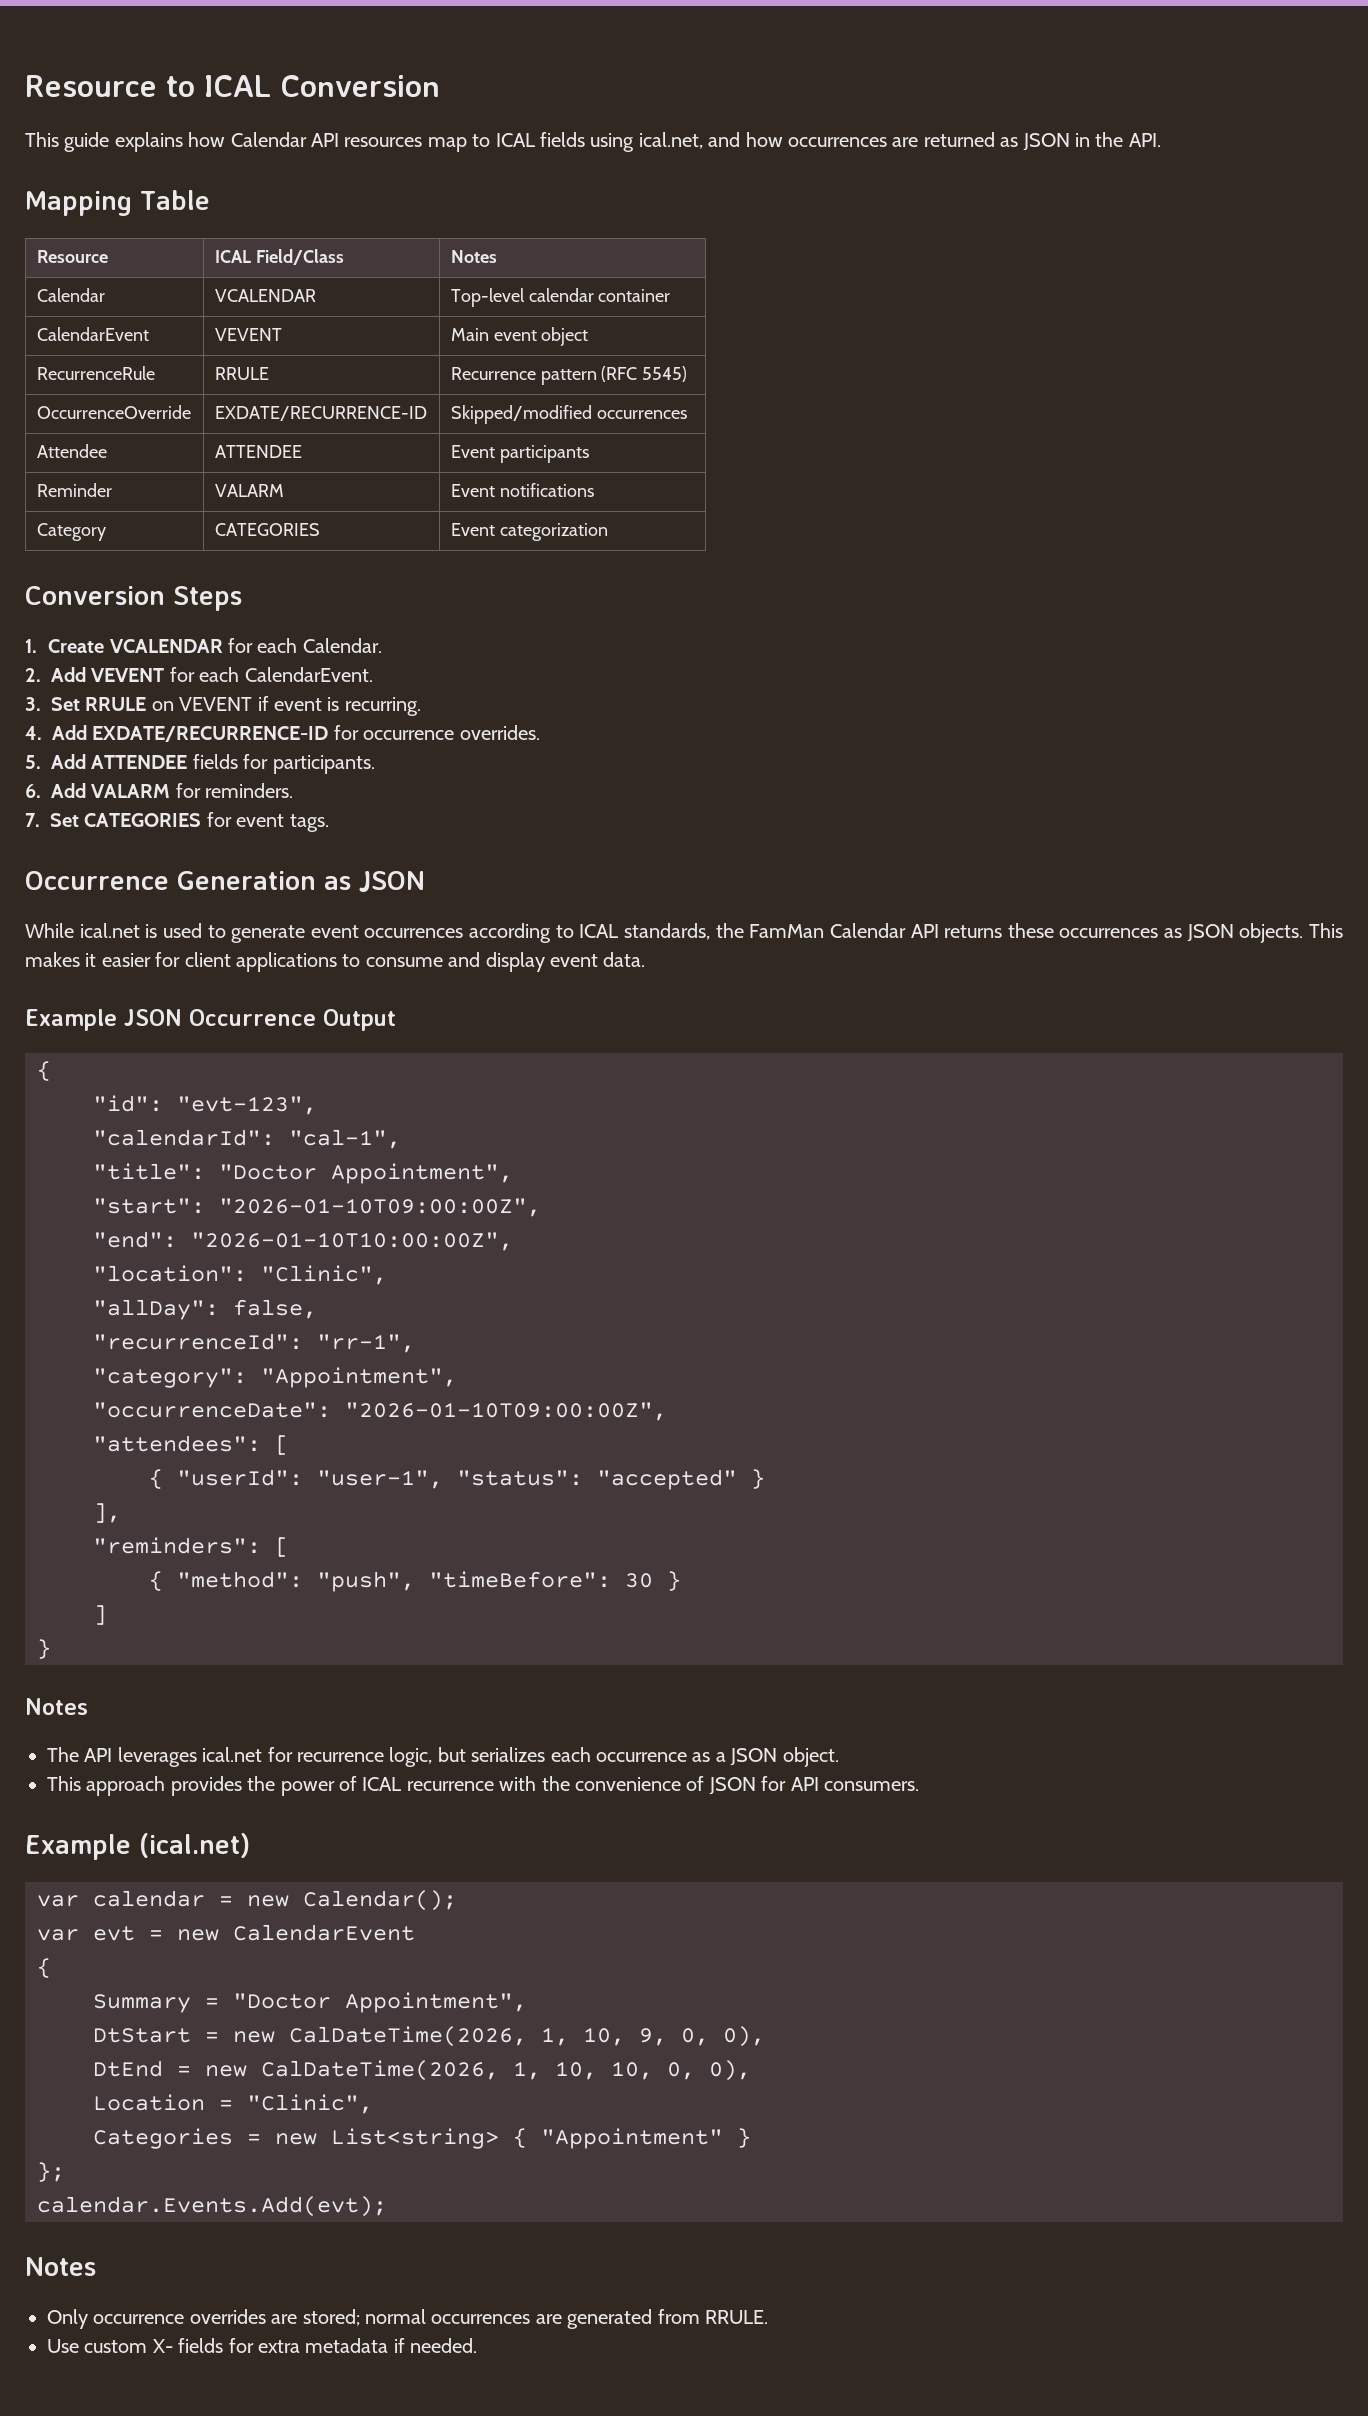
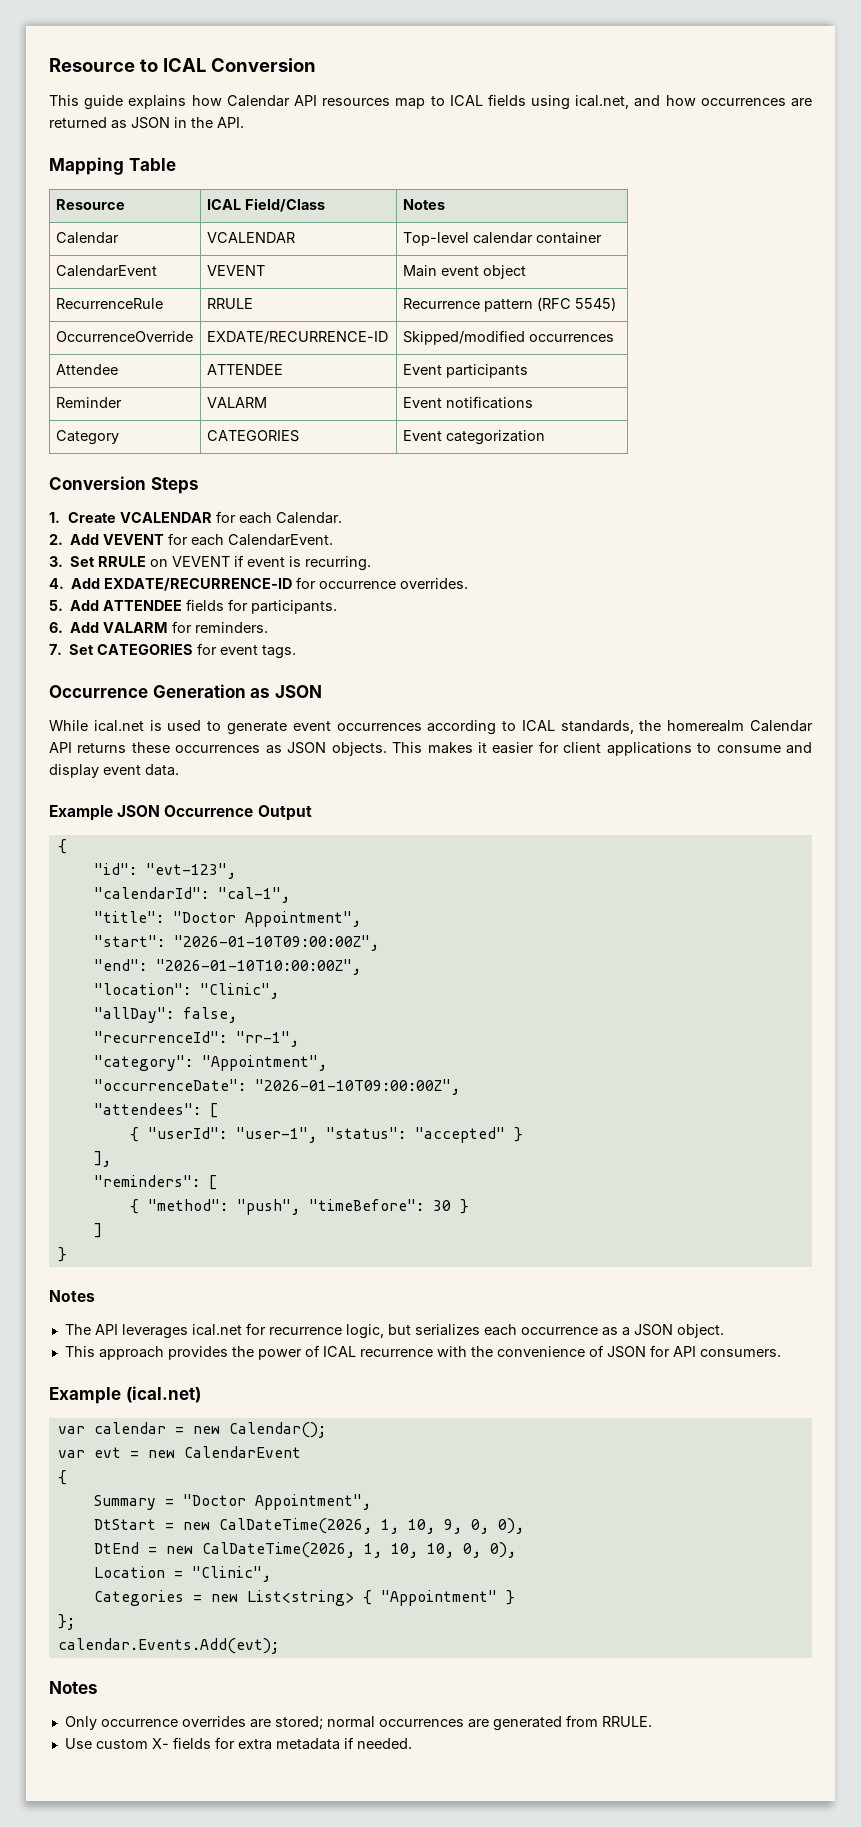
- While ical.net is used to generate event occurrences according to ICAL standards, the FamMan Calendar API returns these occurrences as JSON objects.
+ While ical.net is used to generate event occurrences according to ICAL standards, the homerealm Calendar API returns these occurrences as JSON objects.

